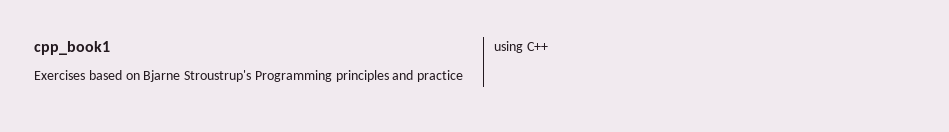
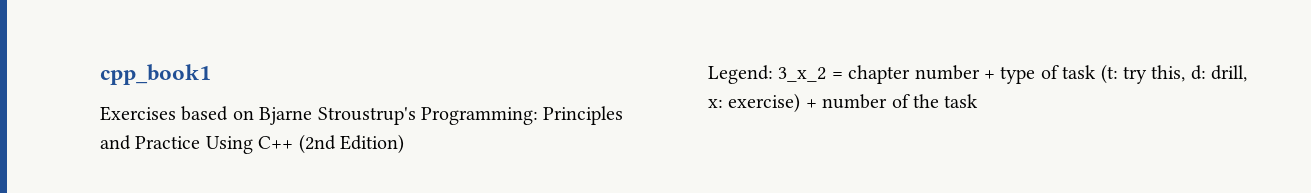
- Exercises based on Bjarne Stroustrup's Programming principles and practice using C++
+ Exercises based on Bjarne Stroustrup's Programming: Principles and Practice Using C++ (2nd Edition)
+ Legend: 3_x_2 = chapter number + type of task (t: try this, d: drill, x: exercise) + number of the task

